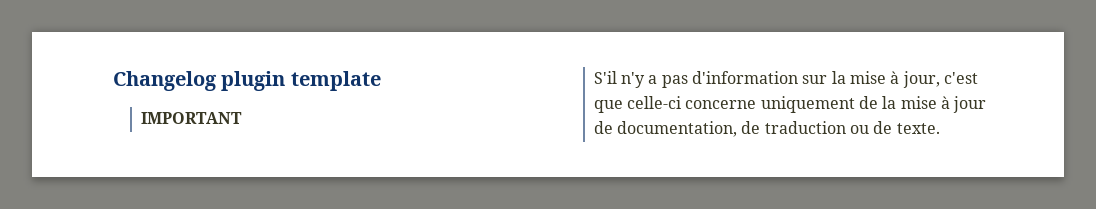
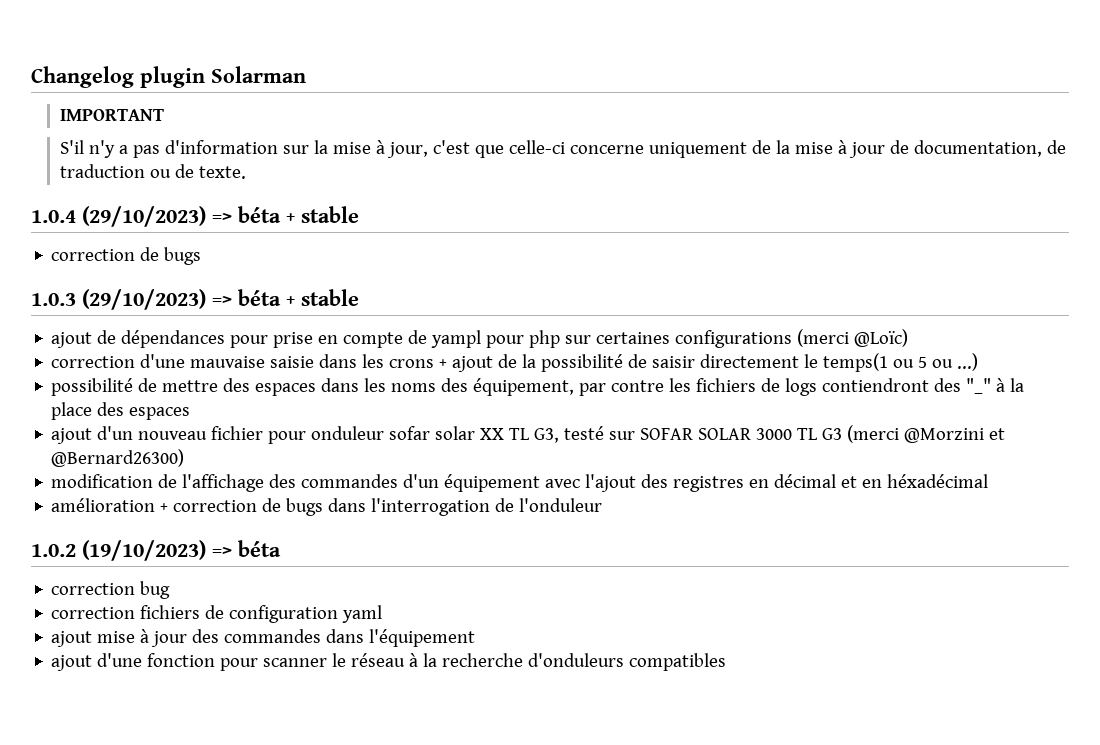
- Changelog plugin template
+ Changelog plugin Solarman
+ 1.0.4 (29/10/2023) => béta + stable
+ correction de bugs
+ 1.0.3 (29/10/2023) => béta + stable
+ ajout de dépendances pour prise en compte de yampl pour php sur certaines configurations (merci @Loïc)
+ correction d'une mauvaise saisie dans les crons + ajout de la possibilité de saisir directement le temps(1 ou 5 ou ...)
+ possibilité de mettre des espaces dans les noms des équipement, par contre les fichiers de logs contiendront des "_" à la place des espaces
+ ajout d'un nouveau fichier pour onduleur sofar solar XX TL G3, testé sur SOFAR SOLAR 3000 TL G3 (merci @Morzini et @Bernard26300)
+ modification de l'affichage des commandes d'un équipement avec l'ajout des registres en décimal et en héxadécimal
+ amélioration + correction de bugs dans l'interrogation de l'onduleur
+ 1.0.2 (19/10/2023) => béta
+ correction bug
+ correction fichiers de configuration yaml
+ ajout mise à jour des commandes dans l'équipement
+ ajout d'une fonction pour scanner le réseau à la recherche d'onduleurs compatibles

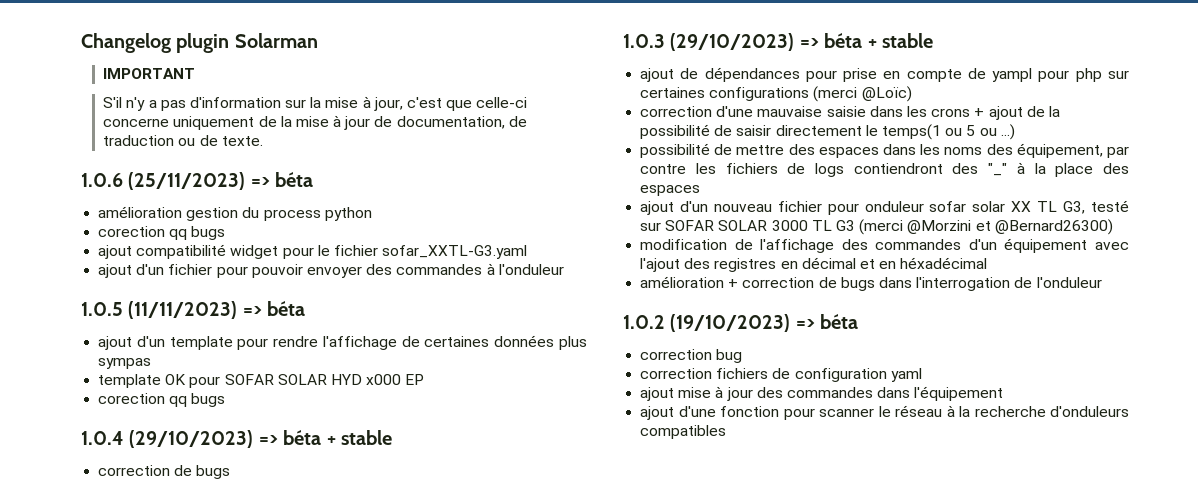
+ 1.0.6 (25/11/2023) => béta
+ amélioration gestion du process python
+ corection qq bugs
+ ajout compatibilité widget pour le fichier sofar_XXTL-G3.yaml
+ ajout d'un fichier pour pouvoir envoyer des commandes à l'onduleur
+ 1.0.5 (11/11/2023) => béta
+ ajout d'un template pour rendre l'affichage de certaines données plus sympas
+ template OK pour SOFAR SOLAR HYD x000 EP
+ corection qq bugs

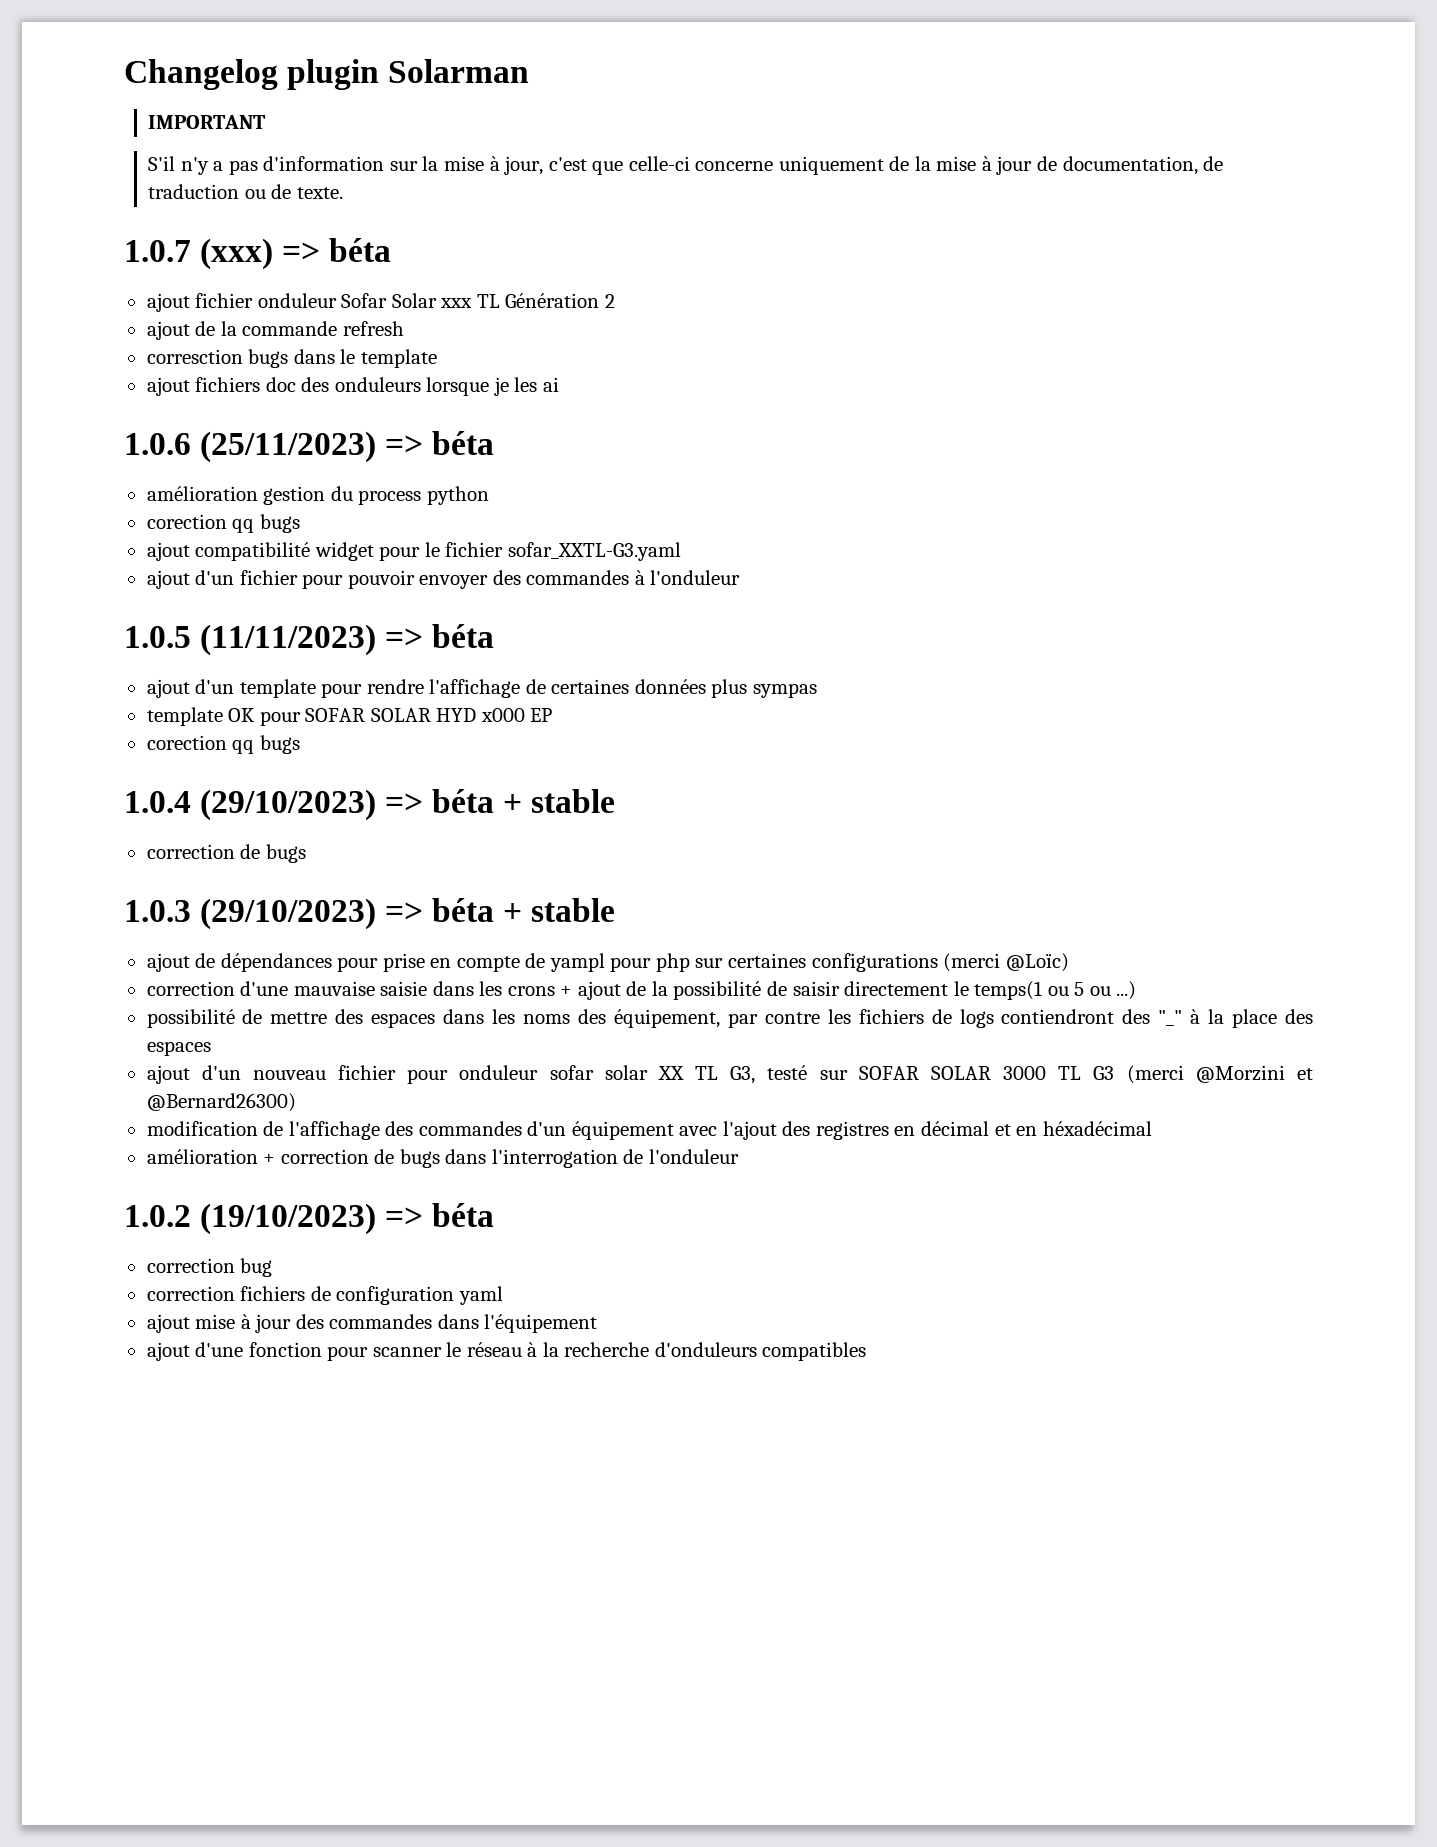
+ 1.0.7 (xxx) => béta
+ ajout fichier onduleur Sofar Solar xxx TL Génération 2
+ ajout de la commande refresh
+ corresction bugs dans le template
+ ajout fichiers doc des onduleurs lorsque je les ai

